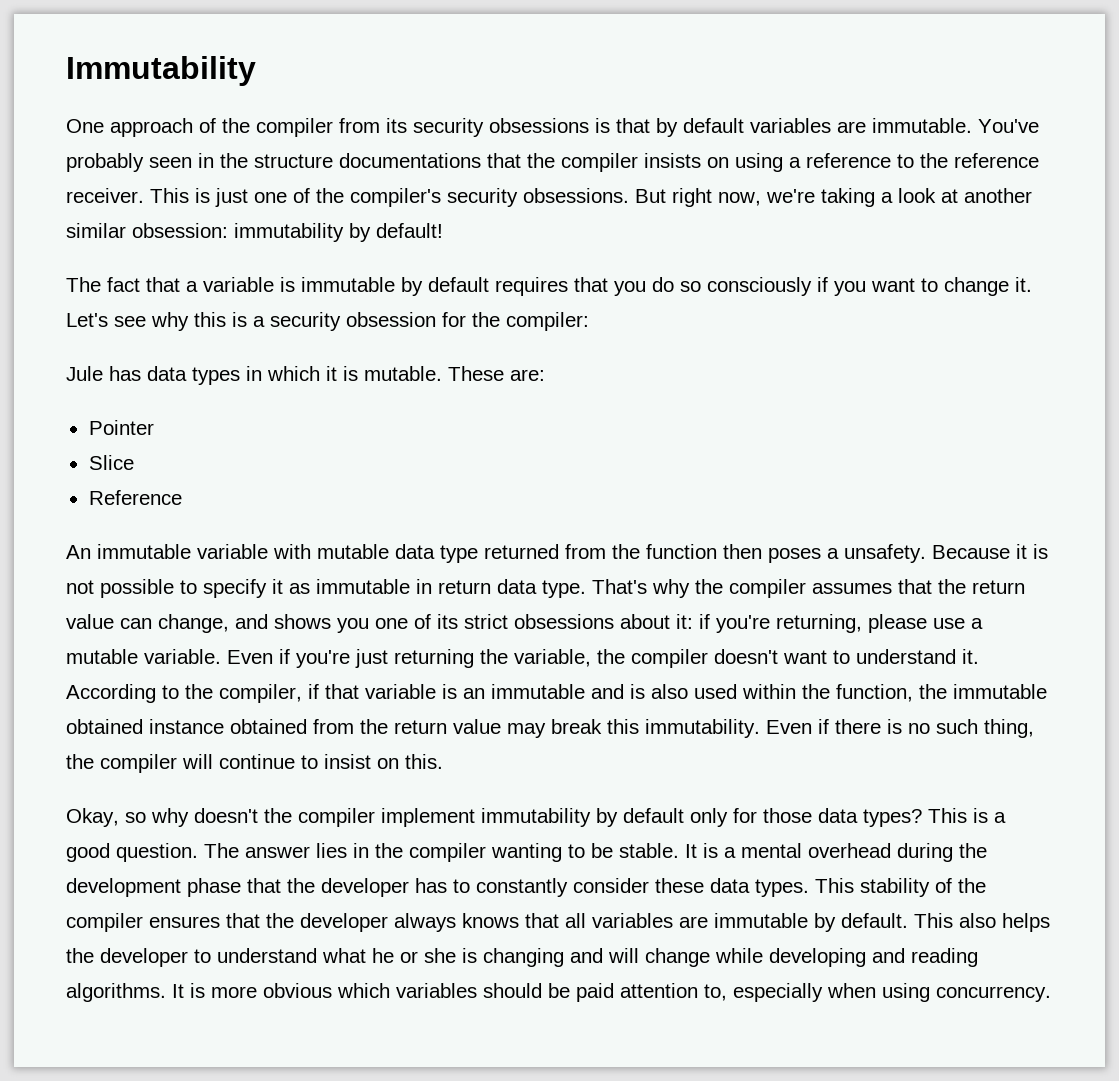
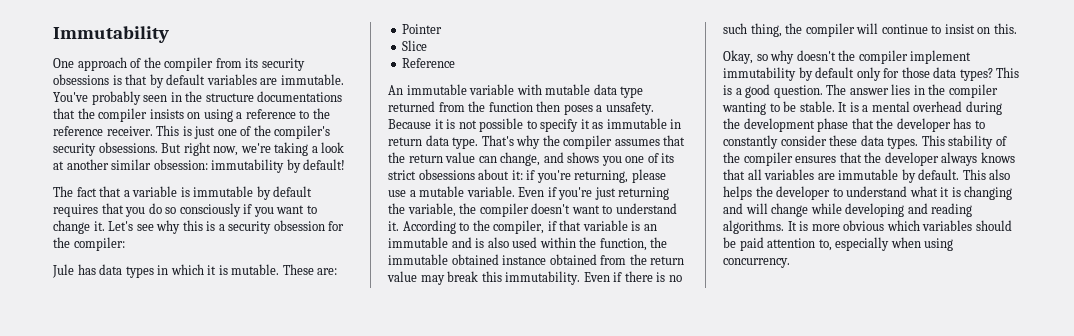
- This also helps the developer to understand what he or she is changing and will change while developing and reading algorithms.
+ This also helps the developer to understand what it is changing and will change while developing and reading algorithms.

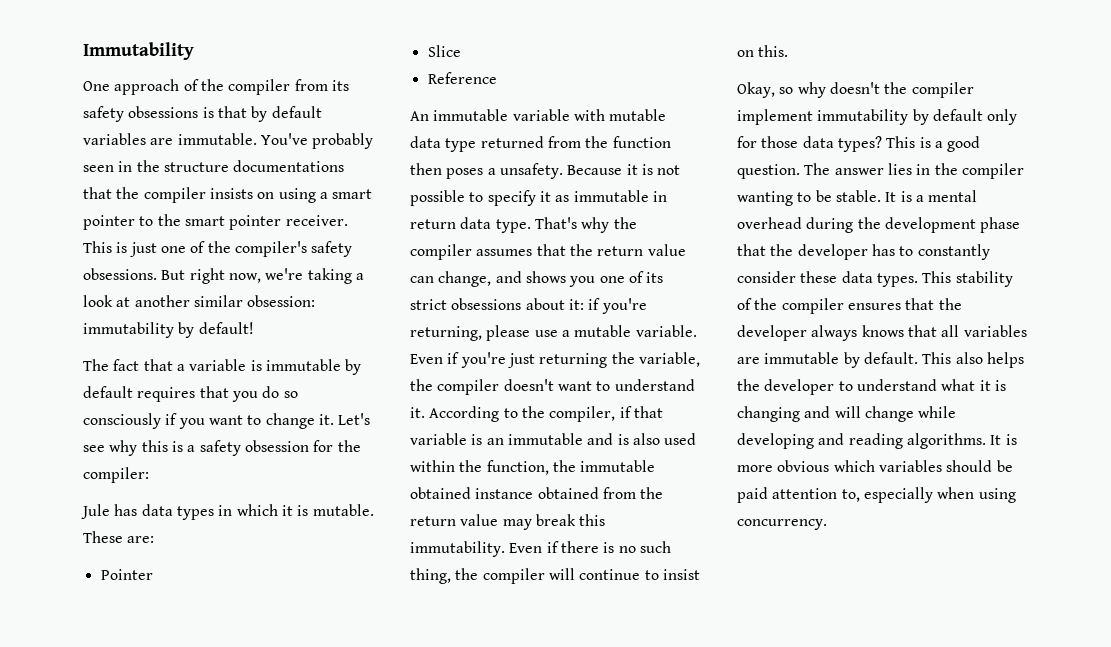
- One approach of the compiler from its security obsessions is that by default variables are immutable.
+ One approach of the compiler from its safety obsessions is that by default variables are immutable.
- You've probably seen in the structure documentations that the compiler insists on using a reference to the reference receiver.
+ You've probably seen in the structure documentations that the compiler insists on using a smart pointer to the smart pointer receiver.
- This is just one of the compiler's security obsessions.
+ This is just one of the compiler's safety obsessions.
- Let's see why this is a security obsession for the compiler:
+ Let's see why this is a safety obsession for the compiler:

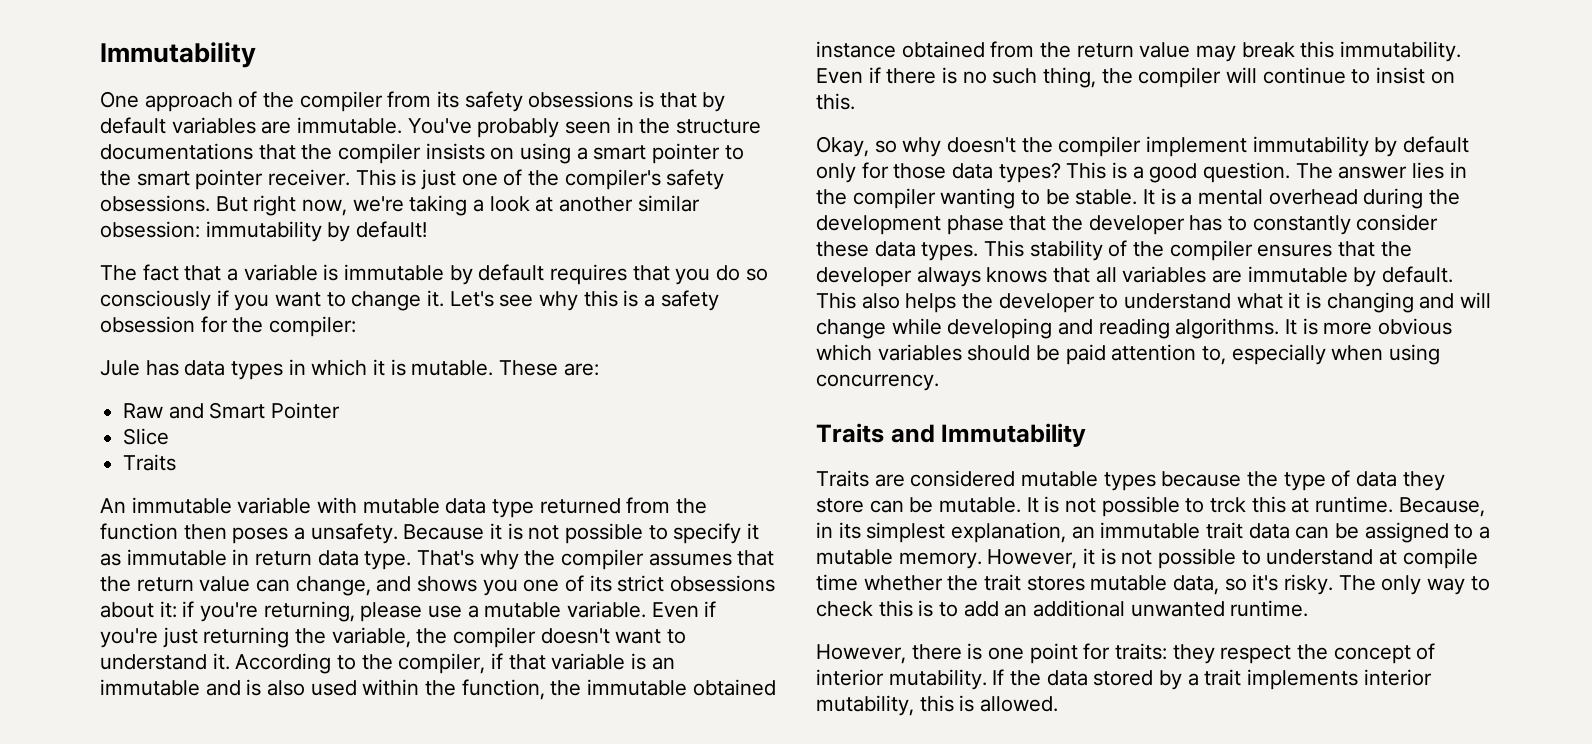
- Pointer
+ Raw and Smart Pointer
  Slice
- Reference
+ Traits
+ Traits and Immutability
+ Traits are considered mutable types because the type of data they store can be mutable. It is not possible to trck this at runtime. Because, in its simplest explanation, an immutable trait data can be assigned to a mutable memory. However, it is not possible to understand at compile time whether the trait stores mutable data, so it's risky. The only way to check this is to add an additional unwanted runtime.
+ However, there is one point for traits: they respect the concept of interior mutability. If the data stored by a trait implements interior mutability, this is allowed.

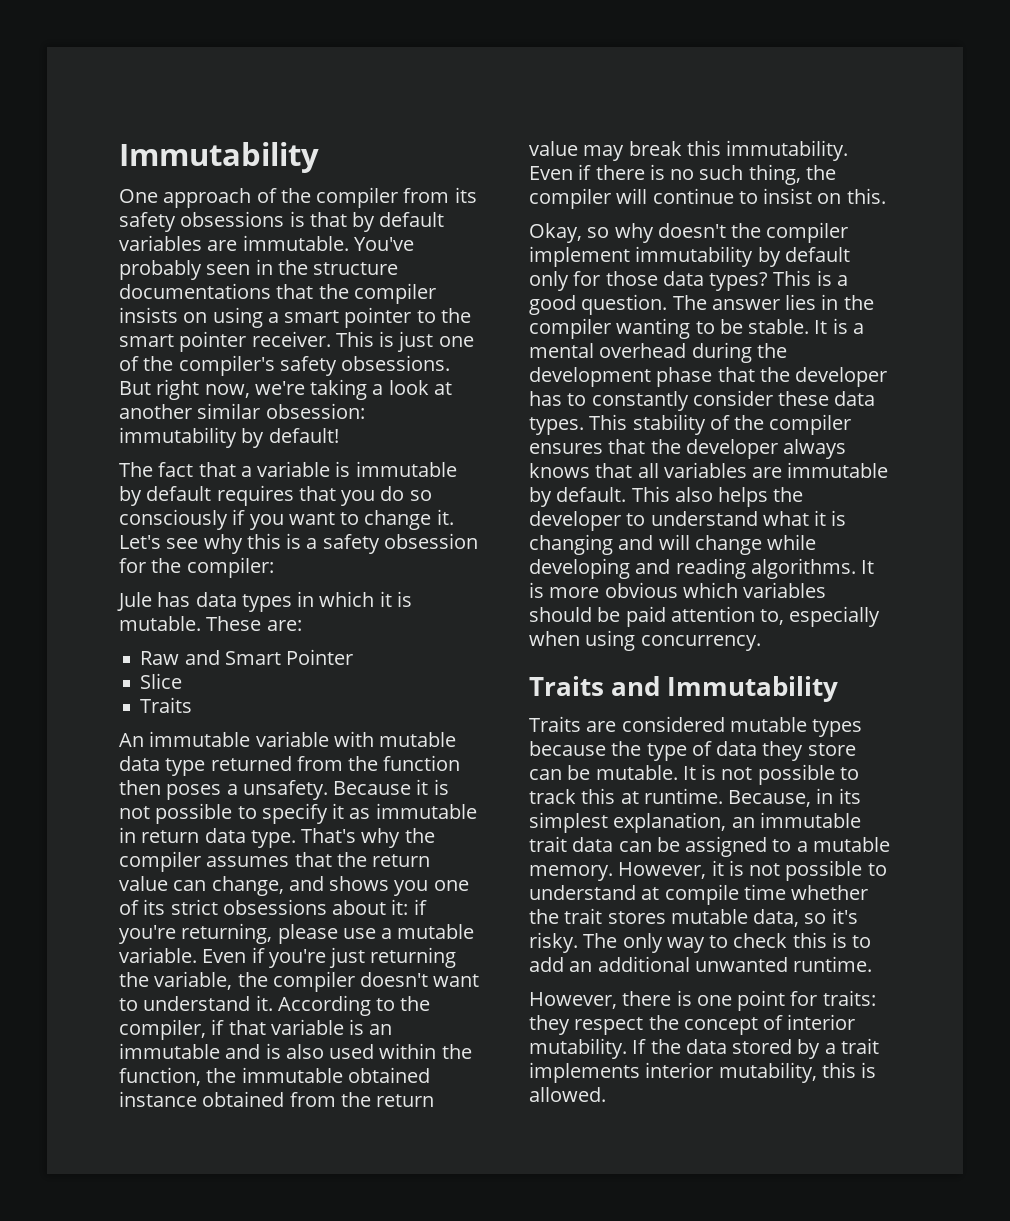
- It is not possible to trck this at runtime.
+ It is not possible to track this at runtime.

